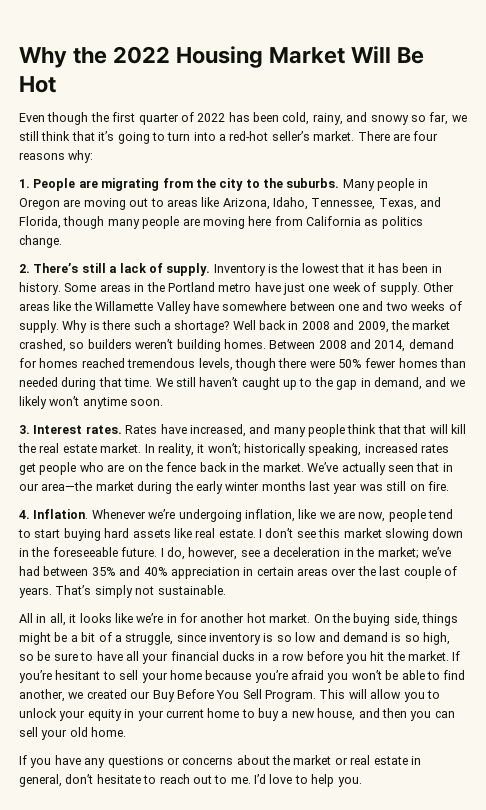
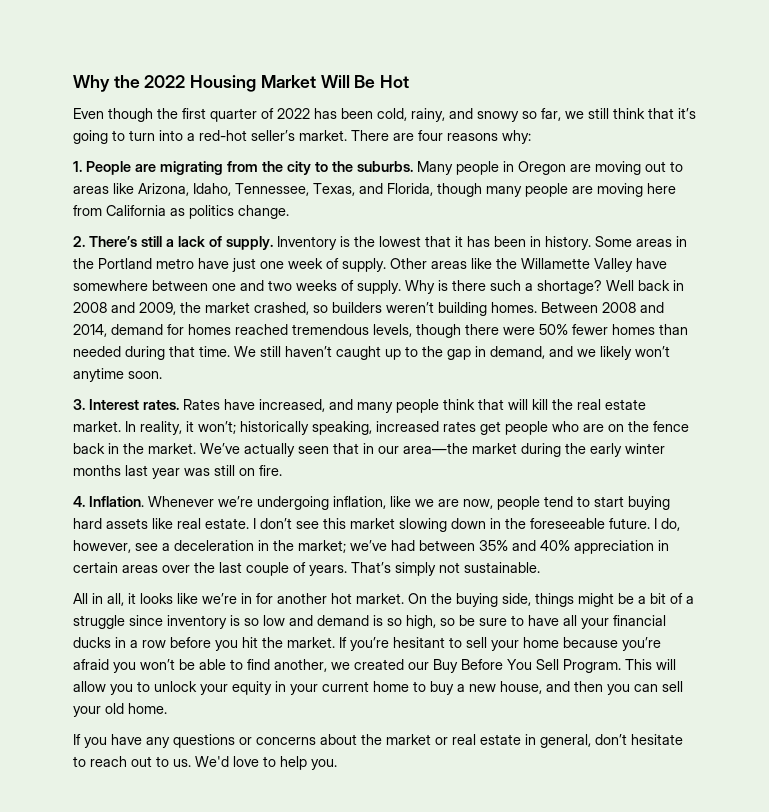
- Rates have increased, and many people think that that will kill the real estate market.
+ Rates have increased, and many people think that will kill the real estate market.
- On the buying side, things might be a bit of a struggle, since inventory is so low and demand is so high, so be sure to have all your financial ducks in a row before you hit the market.
+ On the buying side, things might be a bit of a struggle since inventory is so low and demand is so high, so be sure to have all your financial ducks in a row before you hit the market.
- If you have any questions or concerns about the market or real estate in general, don’t hesitate to reach out to me. I’d love to help you.
+ If you have any questions or concerns about the market or real estate in general, don’t hesitate to reach out to us. We'd love to help you.

